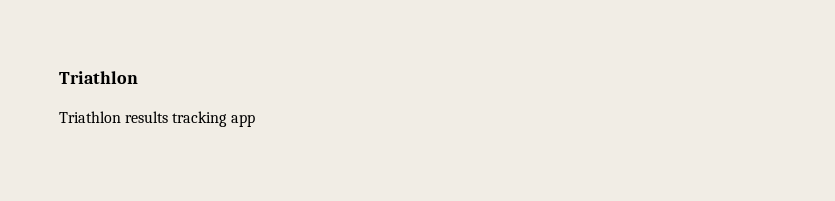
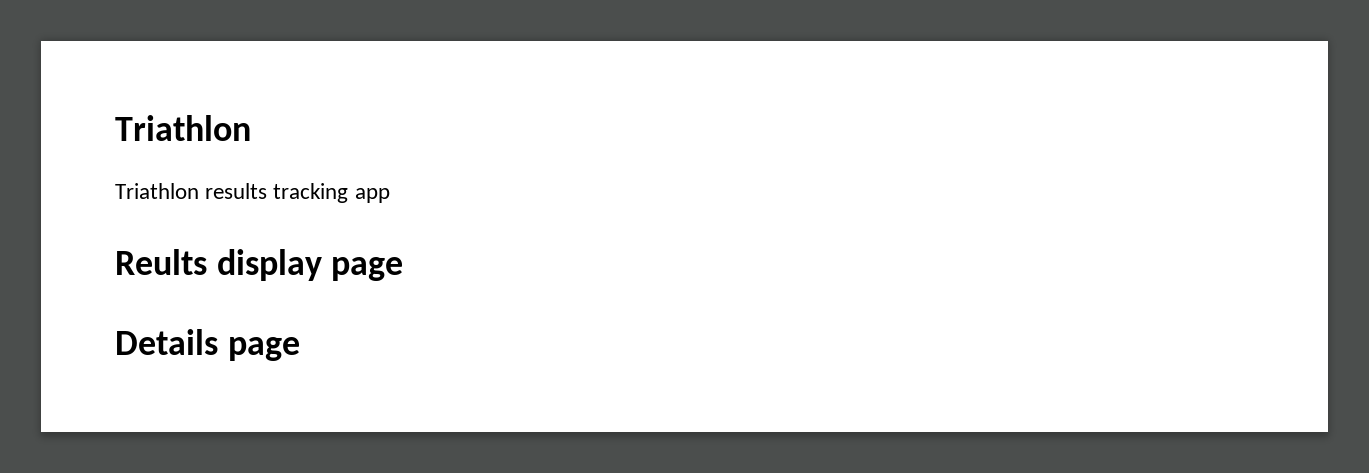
+ Reults display page
+ Details page

